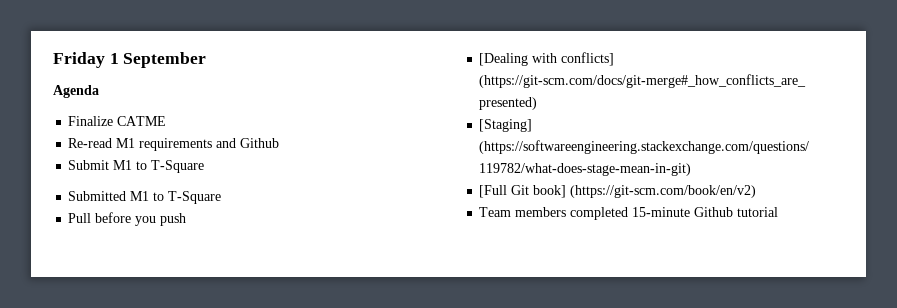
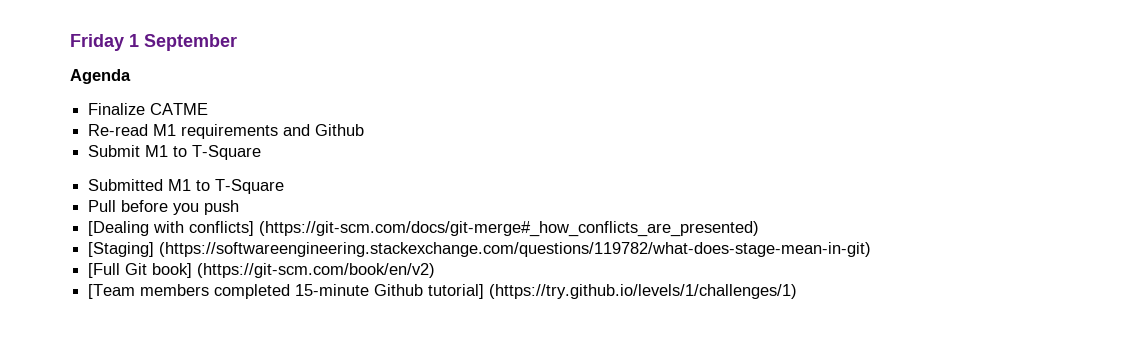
- Team members completed 15-minute Github tutorial
+ [Team members completed 15-minute Github tutorial] (https://try.github.io/levels/1/challenges/1)

